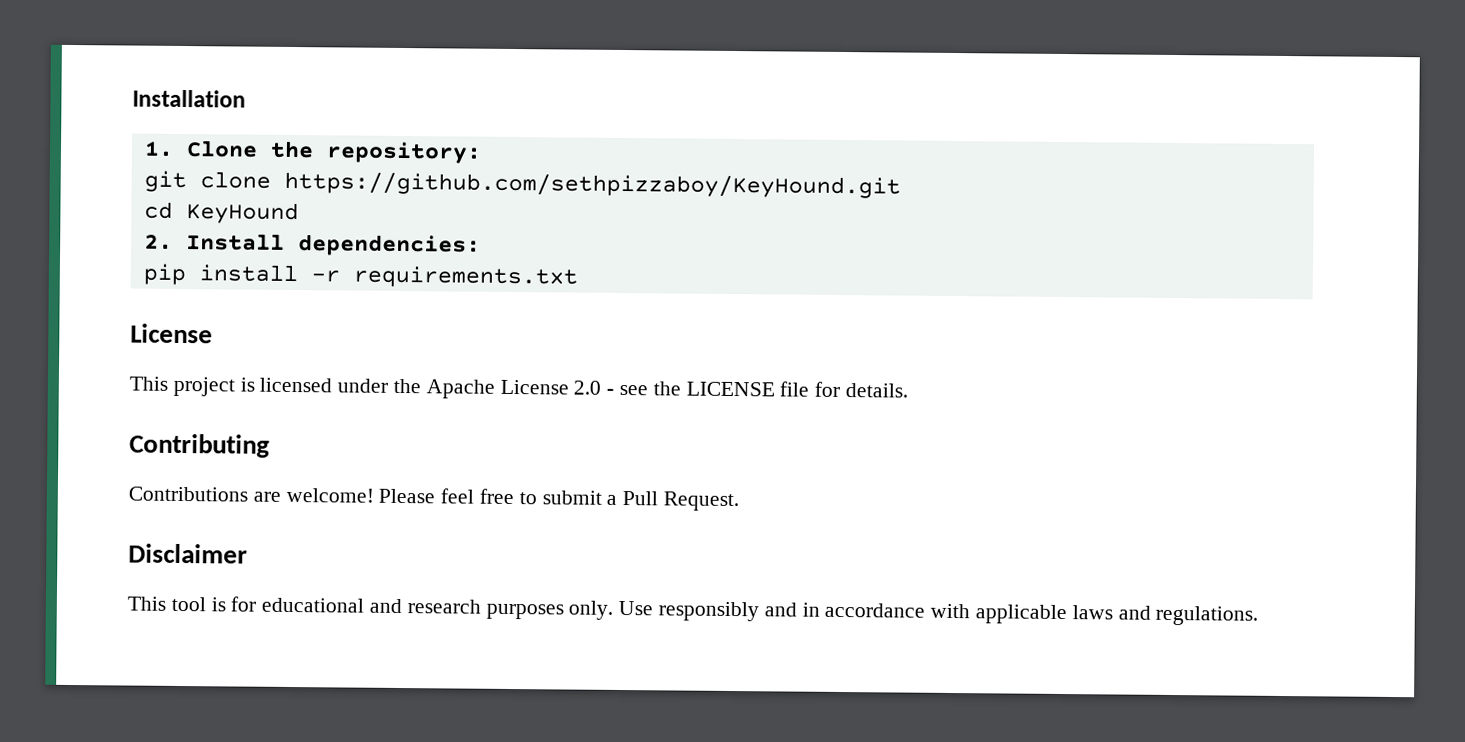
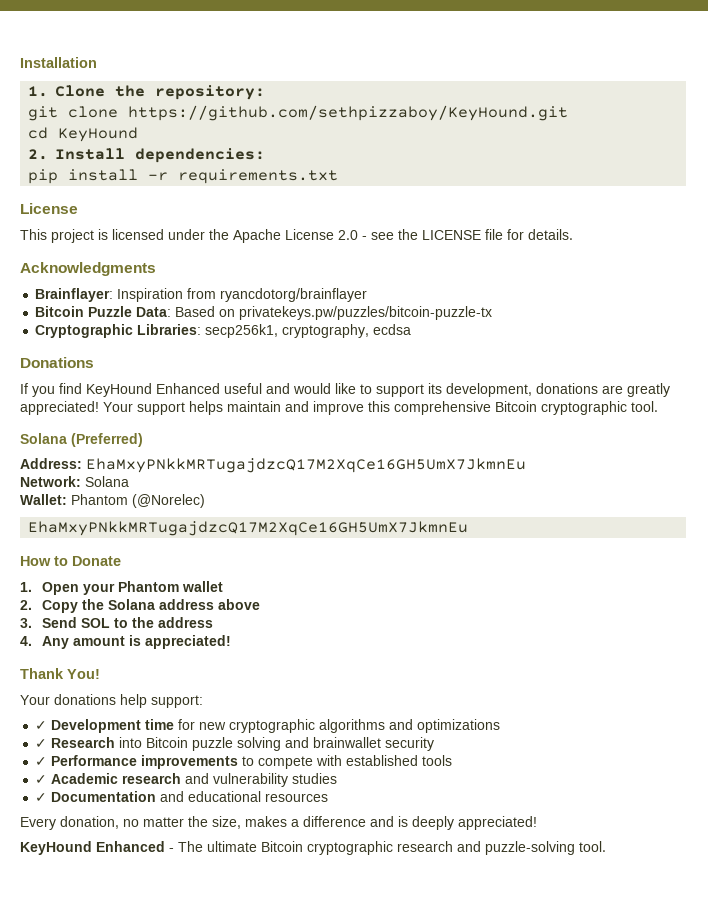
- Contributing
- Contributions are welcome! Please feel free to submit a Pull Request.
- Disclaimer
- This tool is for educational and research purposes only. Use responsibly and in accordance with applicable laws and regulations.
+ Acknowledgments
+ Brainflayer: Inspiration from ryancdotorg/brainflayer
+ Bitcoin Puzzle Data: Based on privatekeys.pw/puzzles/bitcoin-puzzle-tx
+ Cryptographic Libraries: secp256k1, cryptography, ecdsa
+ Donations
+ If you find KeyHound Enhanced useful and would like to support its development, donations are greatly appreciated! Your support helps maintain and improve this comprehensive Bitcoin cryptographic tool.
+ Solana (Preferred)
+ Address: EhaMxyPNkkMRTugajdzcQ17M2XqCe16GH5UmX7JkmnEu
+ Network: Solana
+ Wallet: Phantom (@Norelec)
+ EhaMxyPNkkMRTugajdzcQ17M2XqCe16GH5UmX7JkmnEu
+ How to Donate
+ 1. Open your Phantom wallet
+ 2. Copy the Solana address above
+ 3. Send SOL to the address
+ 4. Any amount is appreciated!
+ Thank You!
+ Your donations help support:
+ ✓ Development time for new cryptographic algorithms and optimizations
+ ✓ Research into Bitcoin puzzle solving and brainwallet security
+ ✓ Performance improvements to compete with established tools
+ ✓ Academic research and vulnerability studies
+ ✓ Documentation and educational resources
+ Every donation, no matter the size, makes a difference and is deeply appreciated!
+ KeyHound Enhanced - The ultimate Bitcoin cryptographic research and puzzle-solving tool.

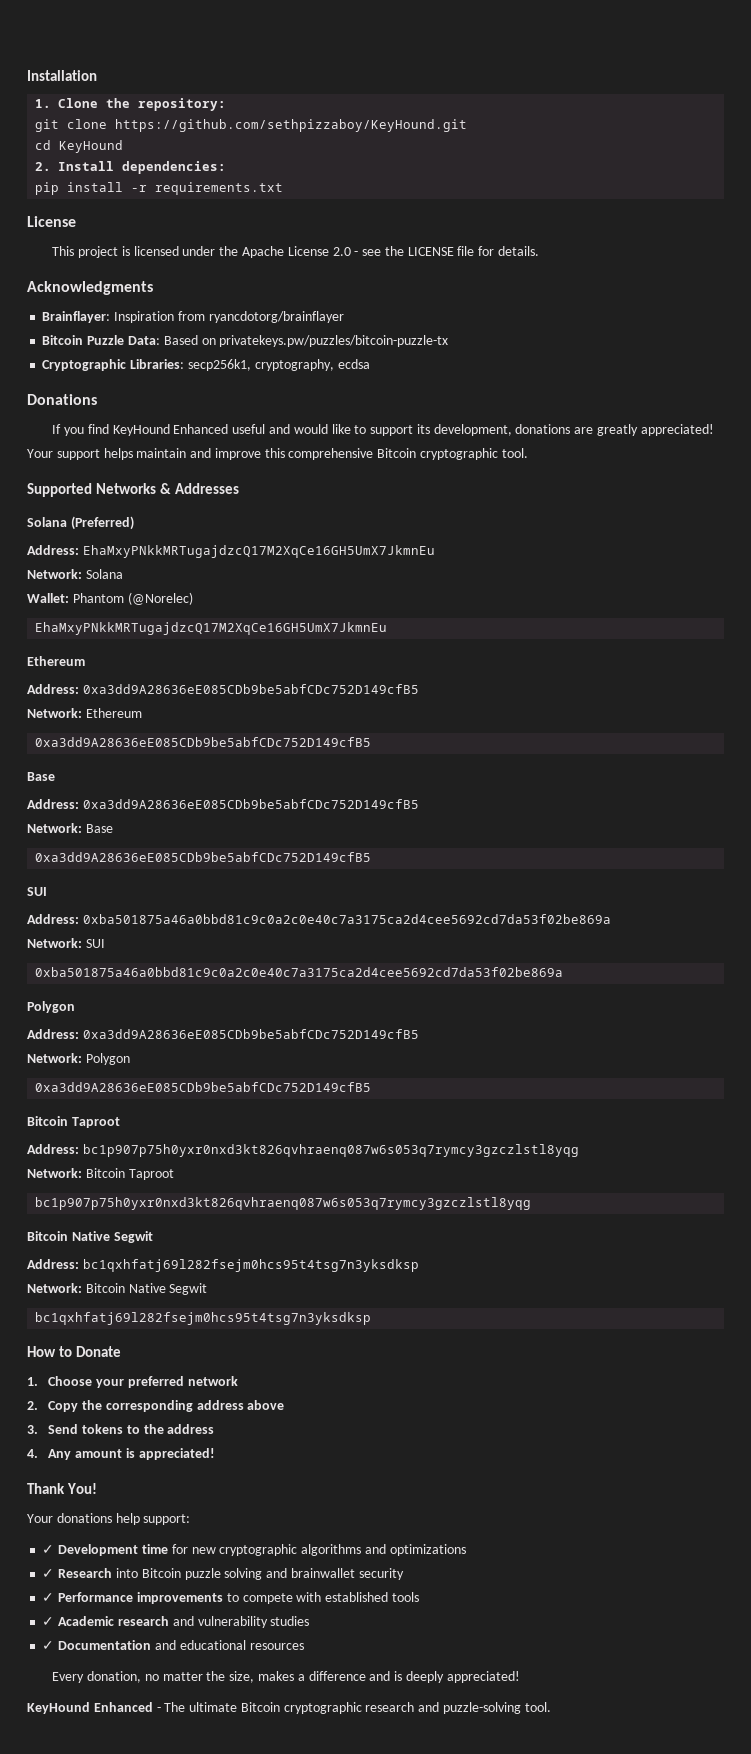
+ Supported Networks & Addresses
  Wallet: Phantom (@Norelec)
  EhaMxyPNkkMRTugajdzcQ17M2XqCe16GH5UmX7JkmnEu
+ Ethereum
+ Address: 0xa3dd9A28636eE085CDb9be5abfCDc752D149cfB5
+ Network: Ethereum
+ 0xa3dd9A28636eE085CDb9be5abfCDc752D149cfB5
+ Base
+ Address: 0xa3dd9A28636eE085CDb9be5abfCDc752D149cfB5
+ Network: Base
+ 0xa3dd9A28636eE085CDb9be5abfCDc752D149cfB5
+ SUI
+ Address: 0xba501875a46a0bbd81c9c0a2c0e40c7a3175ca2d4cee5692cd7da53f02be869a
+ Network: SUI
+ 0xba501875a46a0bbd81c9c0a2c0e40c7a3175ca2d4cee5692cd7da53f02be869a
+ Polygon
+ Address: 0xa3dd9A28636eE085CDb9be5abfCDc752D149cfB5
+ Network: Polygon
+ 0xa3dd9A28636eE085CDb9be5abfCDc752D149cfB5
+ Bitcoin Taproot
+ Address: bc1p907p75h0yxr0nxd3kt826qvhraenq087w6s053q7rymcy3gzczlstl8yqg
+ Network: Bitcoin Taproot
+ bc1p907p75h0yxr0nxd3kt826qvhraenq087w6s053q7rymcy3gzczlstl8yqg
+ Bitcoin Native Segwit
+ Address: bc1qxhfatj69l282fsejm0hcs95t4tsg7n3yksdksp
+ Network: Bitcoin Native Segwit
+ bc1qxhfatj69l282fsejm0hcs95t4tsg7n3yksdksp
- 1. Open your Phantom wallet
+ 1. Choose your preferred network
- 2. Copy the Solana address above
+ 2. Copy the corresponding address above
- 3. Send SOL to the address
+ 3. Send tokens to the address

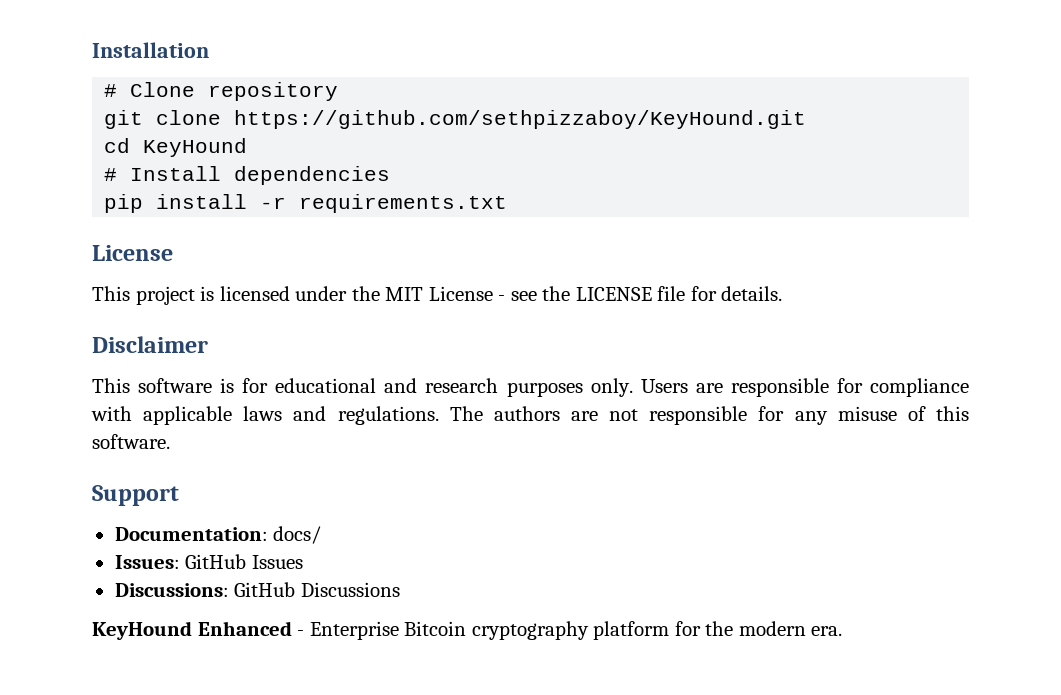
- 1. Clone the repository:
+ # Clone repository
- 2. Install dependencies:
+ # Install dependencies
- This project is licensed under the Apache License 2.0 - see the LICENSE file for details.
+ This project is licensed under the MIT License - see the LICENSE file for details.
- Acknowledgments
- Brainflayer: Inspiration from ryancdotorg/brainflayer
- Bitcoin Puzzle Data: Based on privatekeys.pw/puzzles/bitcoin-puzzle-tx
- Cryptographic Libraries: secp256k1, cryptography, ecdsa
- Donations
- If you find KeyHound Enhanced useful and would like to support its development, donations are greatly appreciated! Your support helps maintain and improve this comprehensive Bitcoin cryptographic tool.
- Supported Networks & Addresses
- Solana (Preferred)
- Address: EhaMxyPNkkMRTugajdzcQ17M2XqCe16GH5UmX7JkmnEu
- Network: Solana
- Wallet: Phantom (@Norelec)
- EhaMxyPNkkMRTugajdzcQ17M2XqCe16GH5UmX7JkmnEu
- Ethereum
- Address: 0xa3dd9A28636eE085CDb9be5abfCDc752D149cfB5
- Network: Ethereum
- 0xa3dd9A28636eE085CDb9be5abfCDc752D149cfB5
- Base
- Address: 0xa3dd9A28636eE085CDb9be5abfCDc752D149cfB5
- Network: Base
- 0xa3dd9A28636eE085CDb9be5abfCDc752D149cfB5
- SUI
- Address: 0xba501875a46a0bbd81c9c0a2c0e40c7a3175ca2d4cee5692cd7da53f02be869a
- Network: SUI
- 0xba501875a46a0bbd81c9c0a2c0e40c7a3175ca2d4cee5692cd7da53f02be869a
- Polygon
- Address: 0xa3dd9A28636eE085CDb9be5abfCDc752D149cfB5
- Network: Polygon
- 0xa3dd9A28636eE085CDb9be5abfCDc752D149cfB5
- Bitcoin Taproot
- Address: bc1p907p75h0yxr0nxd3kt826qvhraenq087w6s053q7rymcy3gzczlstl8yqg
- Network: Bitcoin Taproot
- bc1p907p75h0yxr0nxd3kt826qvhraenq087w6s053q7rymcy3gzczlstl8yqg
- Bitcoin Native Segwit
- Address: bc1qxhfatj69l282fsejm0hcs95t4tsg7n3yksdksp
- Network: Bitcoin Native Segwit
- bc1qxhfatj69l282fsejm0hcs95t4tsg7n3yksdksp
- How to Donate
- 1. Choose your preferred network
- 2. Copy the corresponding address above
- 3. Send tokens to the address
- 4. Any amount is appreciated!
- Thank You!
- Your donations help support:
- ✓ Development time for new cryptographic algorithms and optimizations
- ✓ Research into Bitcoin puzzle solving and brainwallet security
- ✓ Performance improvements to compete with established tools
- ✓ Academic research and vulnerability studies
- ✓ Documentation and educational resources
- Every donation, no matter the size, makes a difference and is deeply appreciated!
- KeyHound Enhanced - The ultimate Bitcoin cryptographic research and puzzle-solving tool.
+ Disclaimer
+ This software is for educational and research purposes only. Users are responsible for compliance with applicable laws and regulations. The authors are not responsible for any misuse of this software.
+ Support
+ Documentation: docs/
+ Issues: GitHub Issues
+ Discussions: GitHub Discussions
+ KeyHound Enhanced - Enterprise Bitcoin cryptography platform for the modern era.

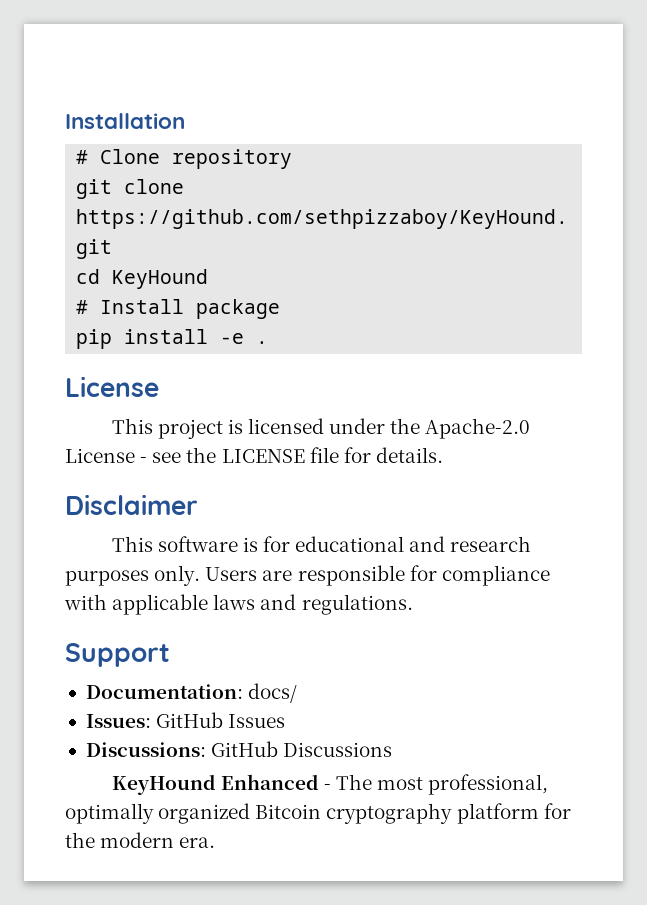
- # Install dependencies
+ # Install package
- pip install -r requirements.txt
+ pip install -e .
- This project is licensed under the MIT License - see the LICENSE file for details.
+ This project is licensed under the Apache-2.0 License - see the LICENSE file for details.
- The authors are not responsible for any misuse of this software.
- KeyHound Enhanced - Enterprise Bitcoin cryptography platform for the modern era.
+ KeyHound Enhanced - The most professional, optimally organized Bitcoin cryptography platform for the modern era.

